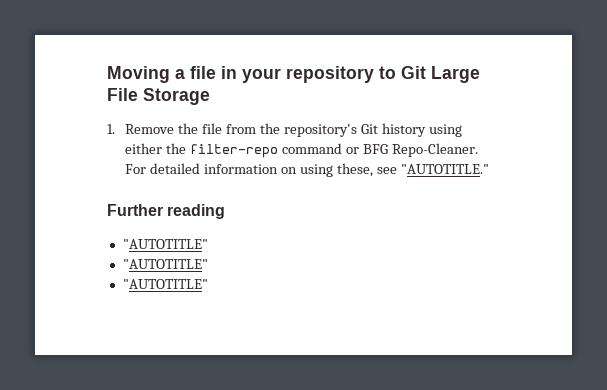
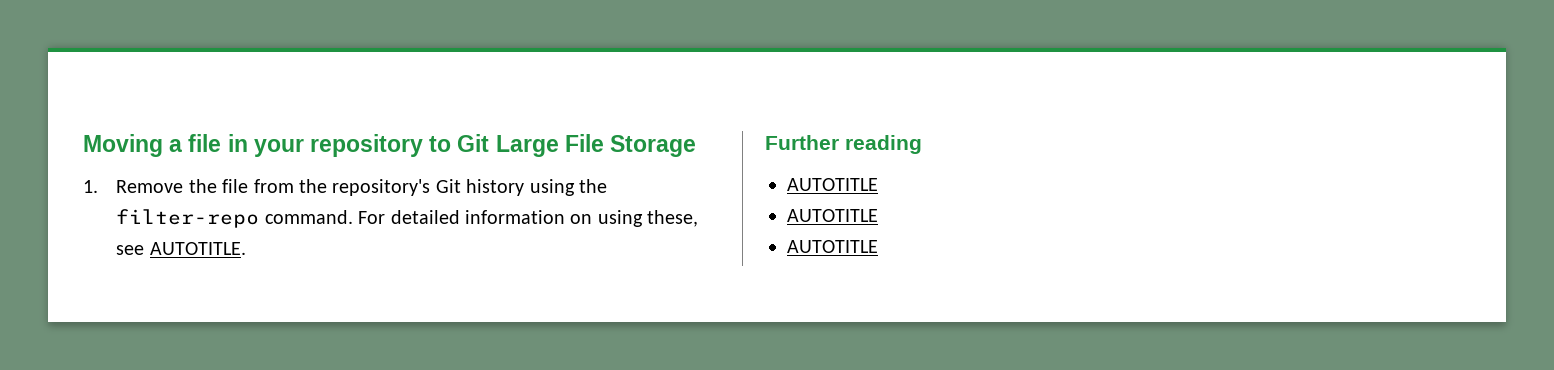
- 1. Remove the file from the repository's Git history using either the filter-repo command or BFG Repo-Cleaner.
+ 1. Remove the file from the repository's Git history using the filter-repo command.
- For detailed information on using these, see "AUTOTITLE."
+ For detailed information on using these, see AUTOTITLE.
  Further reading
- "AUTOTITLE"
- "AUTOTITLE"
- "AUTOTITLE"
+ AUTOTITLE
+ AUTOTITLE
+ AUTOTITLE

